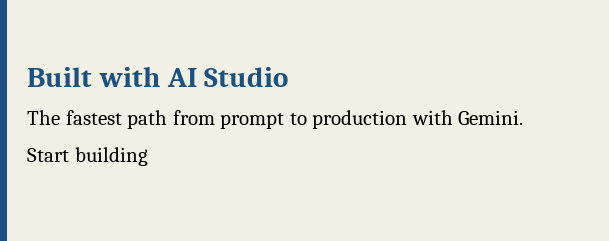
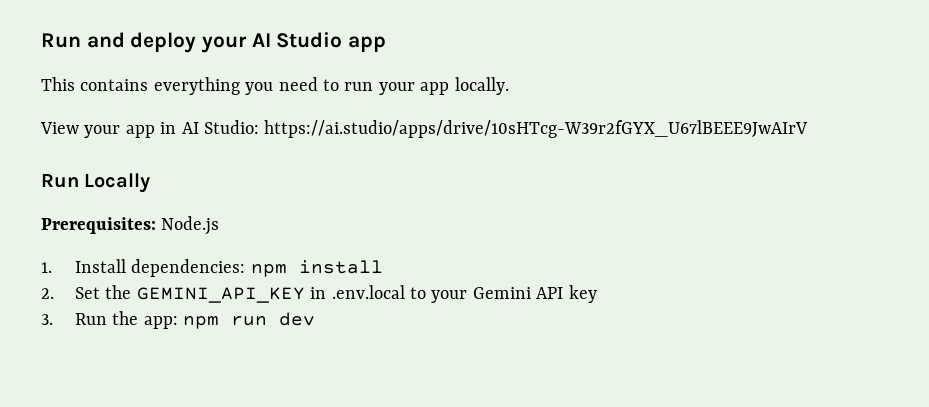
- Built with AI Studio
- The fastest path from prompt to production with Gemini.
- Start building
+ Run and deploy your AI Studio app
+ This contains everything you need to run your app locally.
+ View your app in AI Studio: https://ai.studio/apps/drive/10sHTcg-W39r2fGYX_U67lBEEE9JwAIrV
+ Run Locally
+ Prerequisites: Node.js
+ 1. Install dependencies: npm install
+ 2. Set the GEMINI_API_KEY in .env.local to your Gemini API key
+ 3. Run the app: npm run dev

